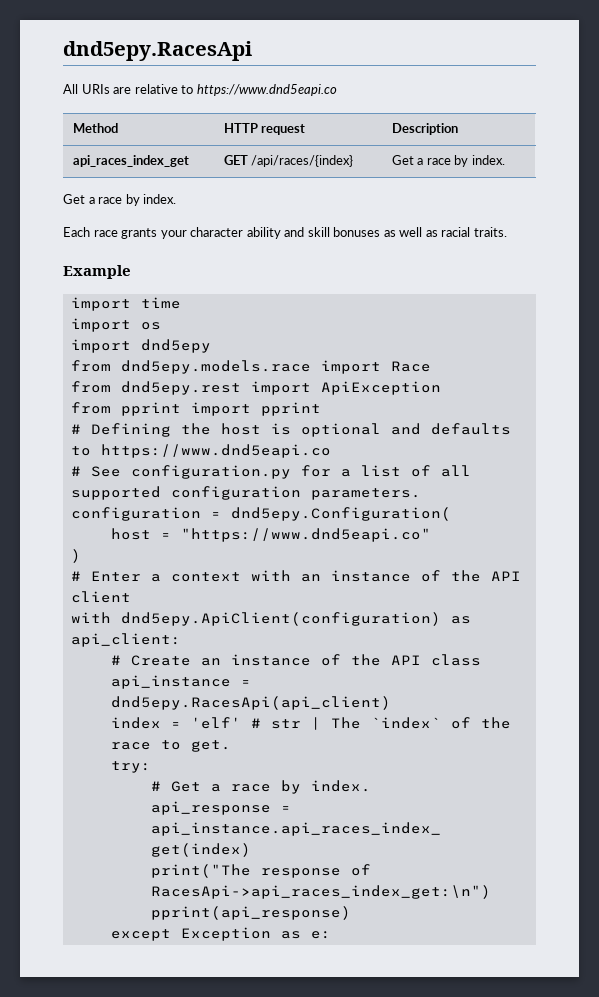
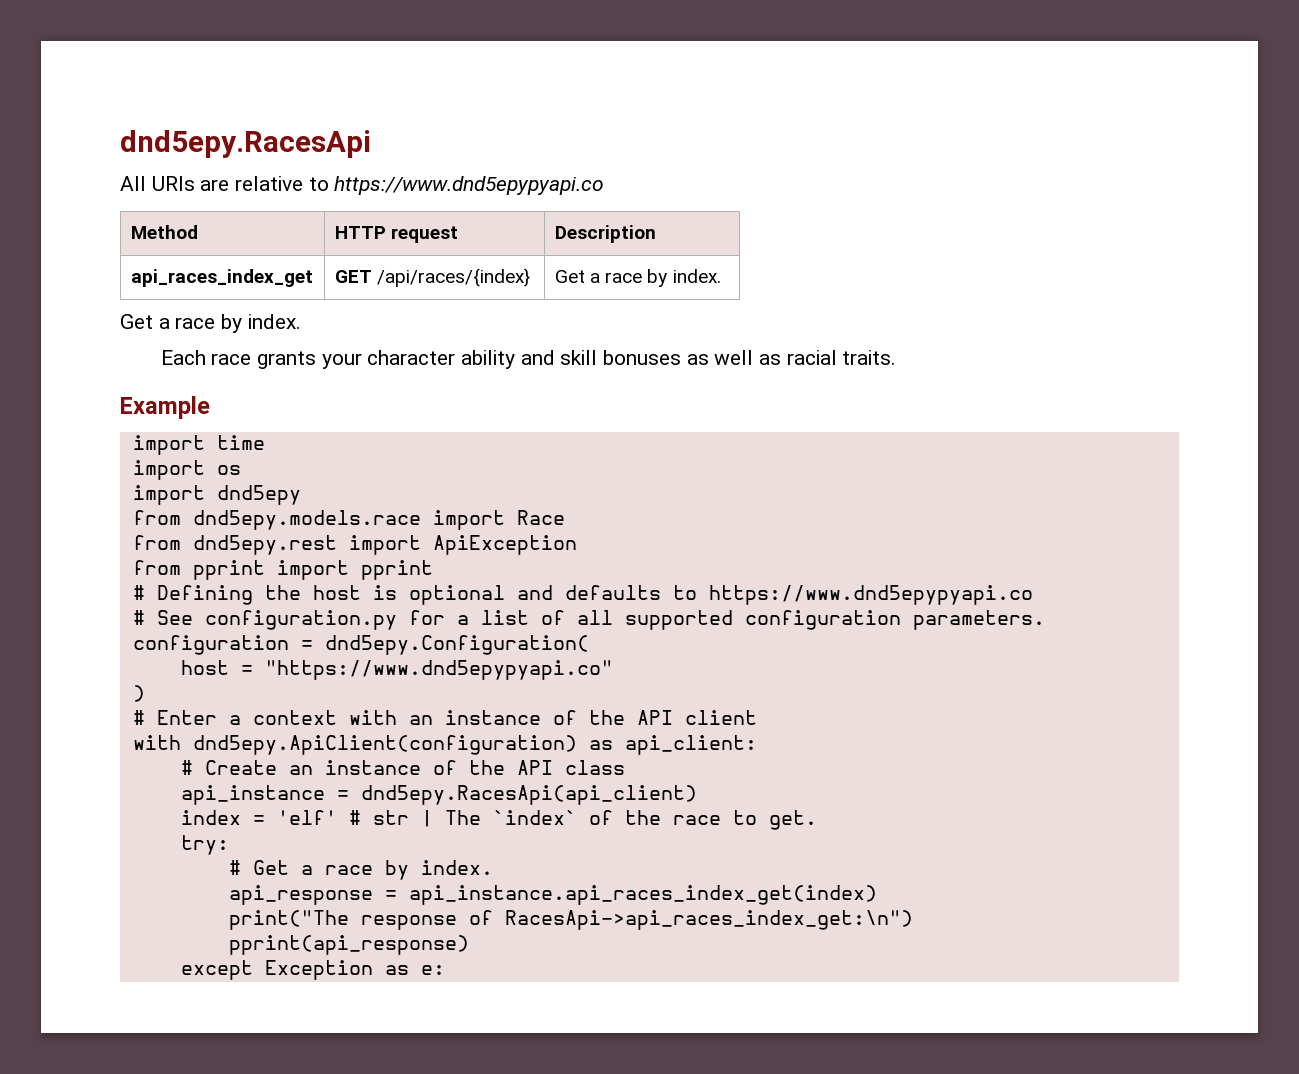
- All URIs are relative to https://www.dnd5eapi.co
+ All URIs are relative to https://www.dnd5epypyapi.co
- # Defining the host is optional and defaults to https://www.dnd5eapi.co
+ # Defining the host is optional and defaults to https://www.dnd5epypyapi.co
- host = "https://www.dnd5eapi.co"
+ host = "https://www.dnd5epypyapi.co"

